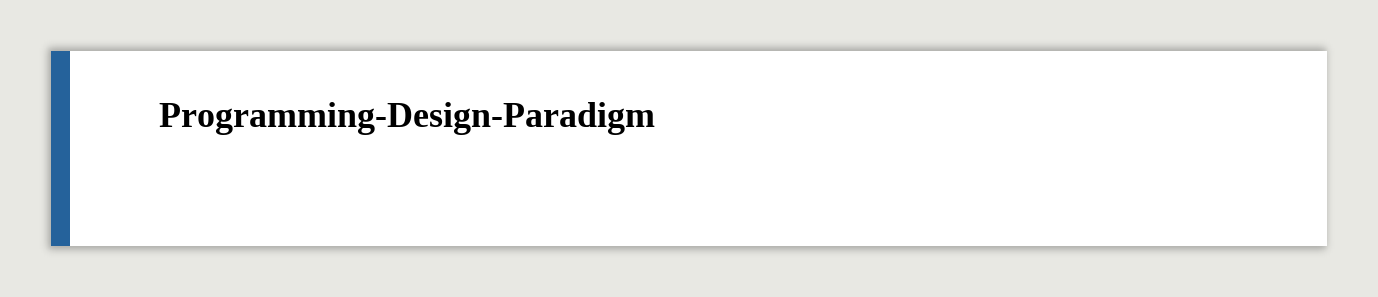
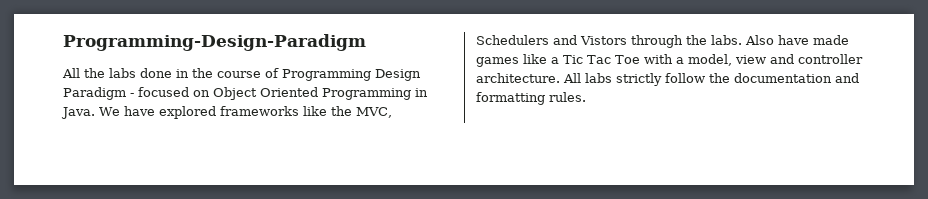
+ All the labs done in the course of Programming Design Paradigm - focused on Object Oriented Programming in Java. We have explored frameworks like the MVC, Schedulers and Vistors through the labs. Also have made games like a Tic Tac Toe with a model, view and controller architecture. All labs strictly follow the documentation and formatting rules.

